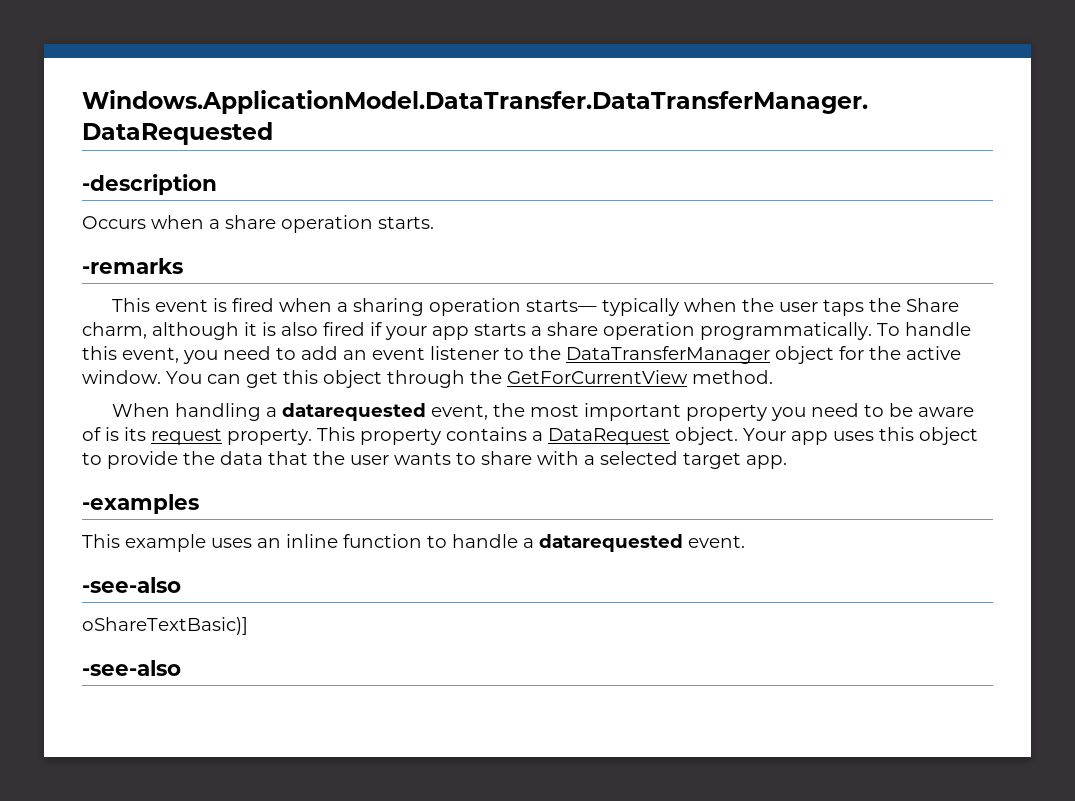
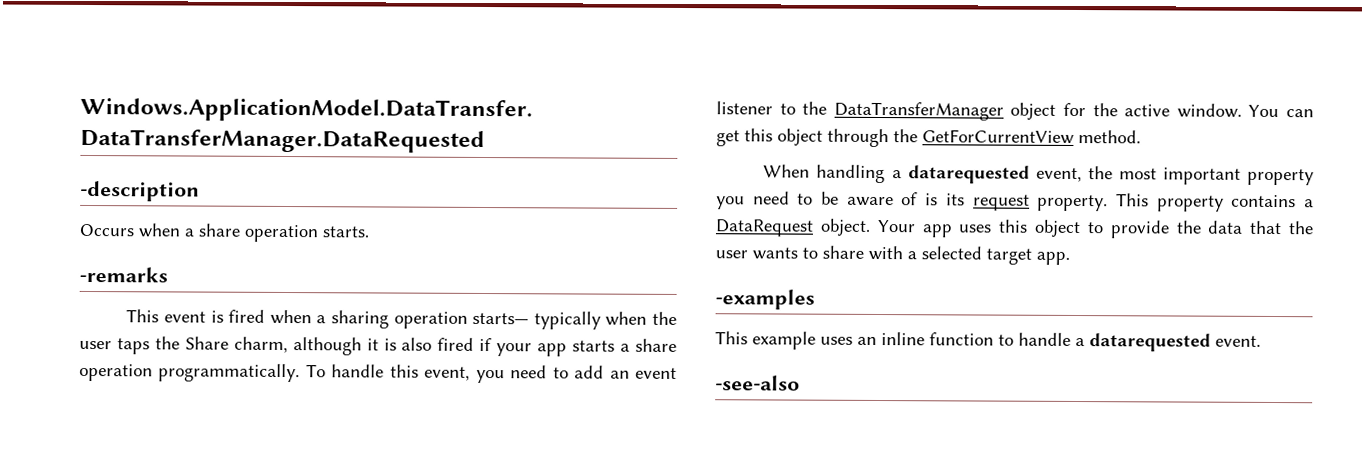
- oShareTextBasic)]
- -see-also

